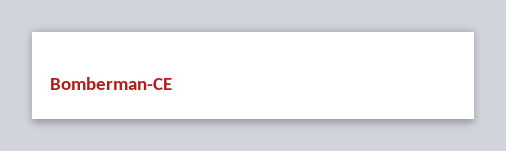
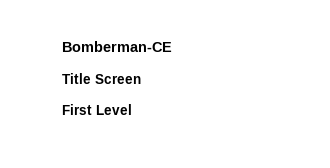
+ Title Screen
+ First Level

